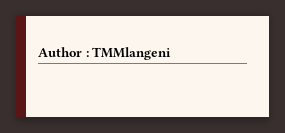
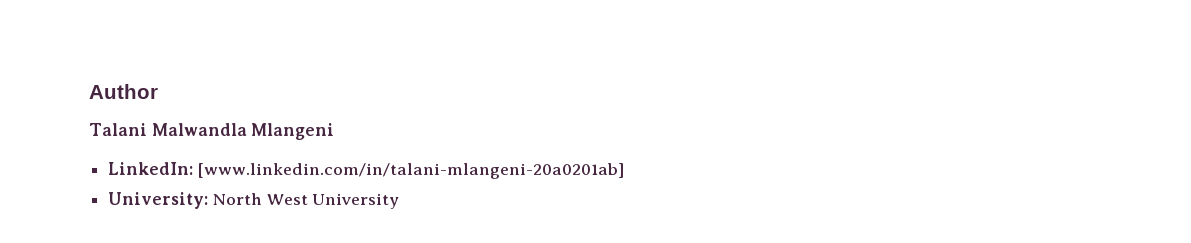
- Author : TMMlangeni
+ Author
+ Talani Malwandla Mlangeni
+ LinkedIn: [www.linkedin.com/in/talani-mlangeni-20a0201ab]
+ University: North West University

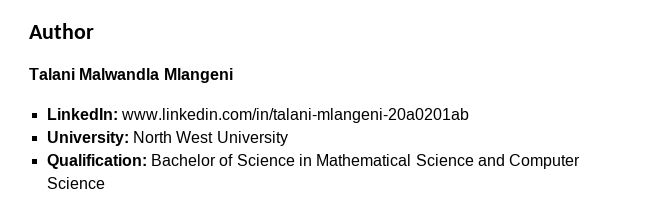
- LinkedIn: [www.linkedin.com/in/talani-mlangeni-20a0201ab]
+ LinkedIn: www.linkedin.com/in/talani-mlangeni-20a0201ab
+ Qualification: Bachelor of Science in Mathematical Science and Computer Science

